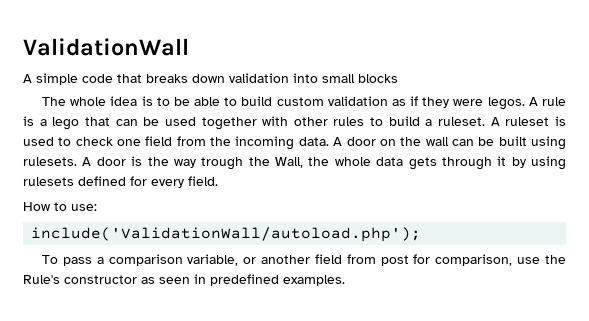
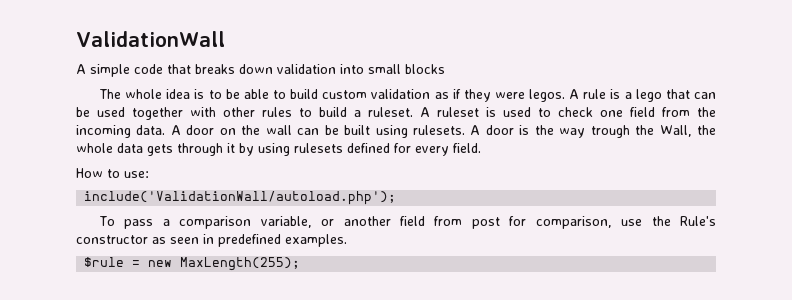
+ $rule = new MaxLength(255);

